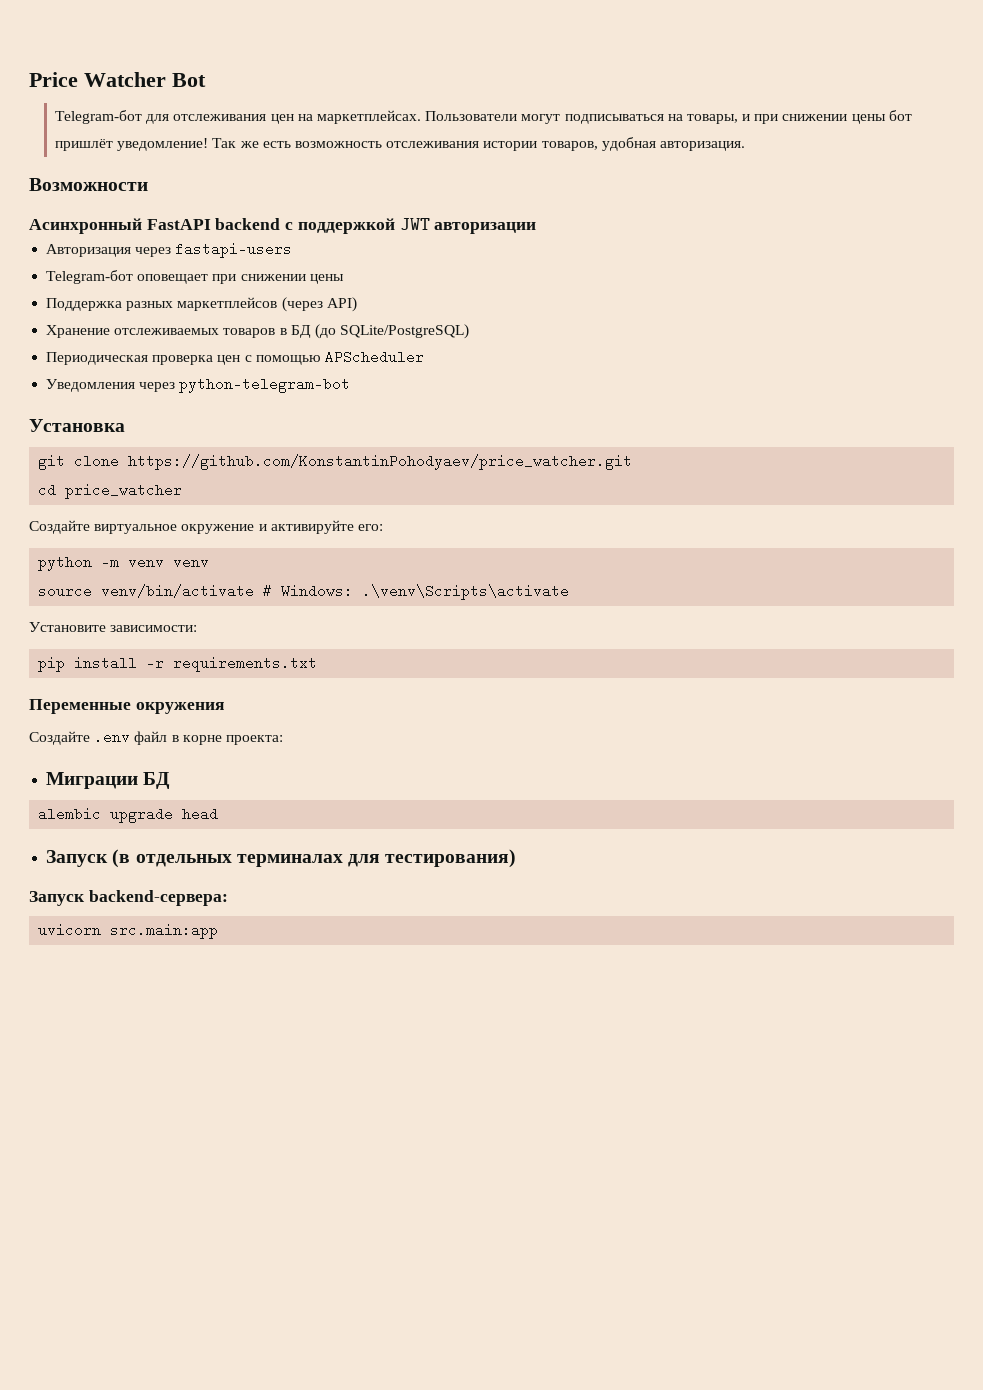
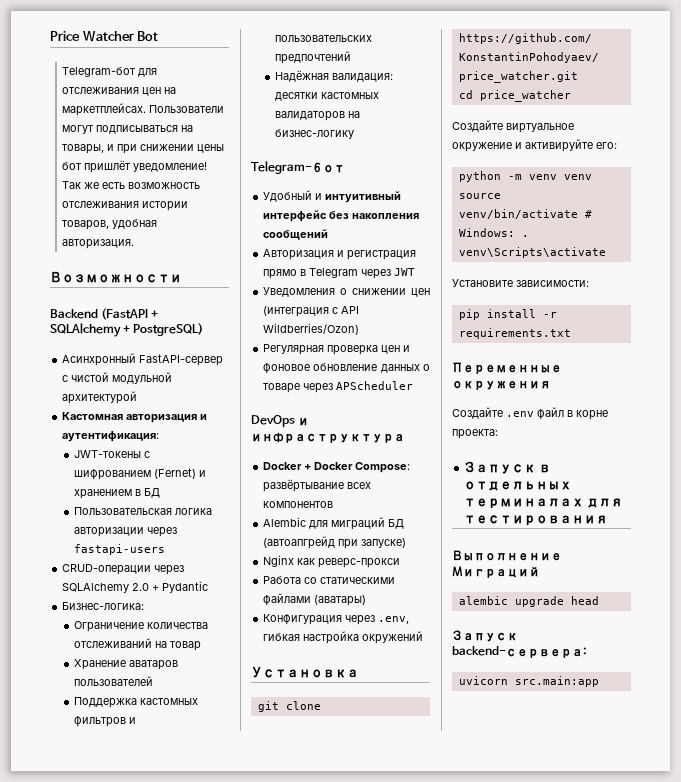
- Асинхронный FastAPI backend с поддержкой JWT авторизации
- Авторизация через fastapi-users
+ Backend (FastAPI + SQLAlchemy + PostgreSQL)
+ Асинхронный FastAPI-сервер с чистой модульной архитектурой
+ Кастомная авторизация и аутентификация:
+ JWT-токены с шифрованием (Fernet) и хранением в БД
+ Пользовательская логика авторизации через fastapi-users
- Telegram-бот оповещает при снижении цены
- Поддержка разных маркетплейсов (через API)
- Хранение отслеживаемых товаров в БД (до SQLite/PostgreSQL)
- Периодическая проверка цен с помощью APScheduler
- Уведомления через python-telegram-bot
+ CRUD-операции через SQLAlchemy 2.0 + Pydantic
+ Бизнес-логика:
+ Ограничение количества отслеживаний на товар
+ Хранение аватаров пользователей
+ Поддержка кастомных фильтров и пользовательских предпочтений
+ Надёжная валидация: десятки кастомных валидаторов на бизнес-логику
+ Telegram-бот
+ Удобный и интуитивный интерфейс без накопления сообщений
+ Авторизация и регистрация прямо в Telegram через JWT
+ Уведомления о снижении цен (интеграция с API Wildberries/Ozon)
+ Регулярная проверка цен и фоновое обновление данных о товаре через APScheduler
+ DevOps и инфраструктура
+ Docker + Docker Compose: развёртывание всех компонентов
+ Alembic для миграций БД (автоапгрейд при запуске)
+ Nginx как реверс-прокси
+ Работа со статическими файлами (аватары)
+ Конфигурация через .env, гибкая настройка окружений
- source venv/bin/activate # Windows: .\venv\Scripts\activate
+ source venv/bin/activate # Windows: . venv\Scripts\activate
- Миграции БД
+ Запуск в отдельных терминалах для тестирования
+ Выполнение Миграций
  alembic upgrade head
- Запуск (в отдельных терминалах для тестирования)

